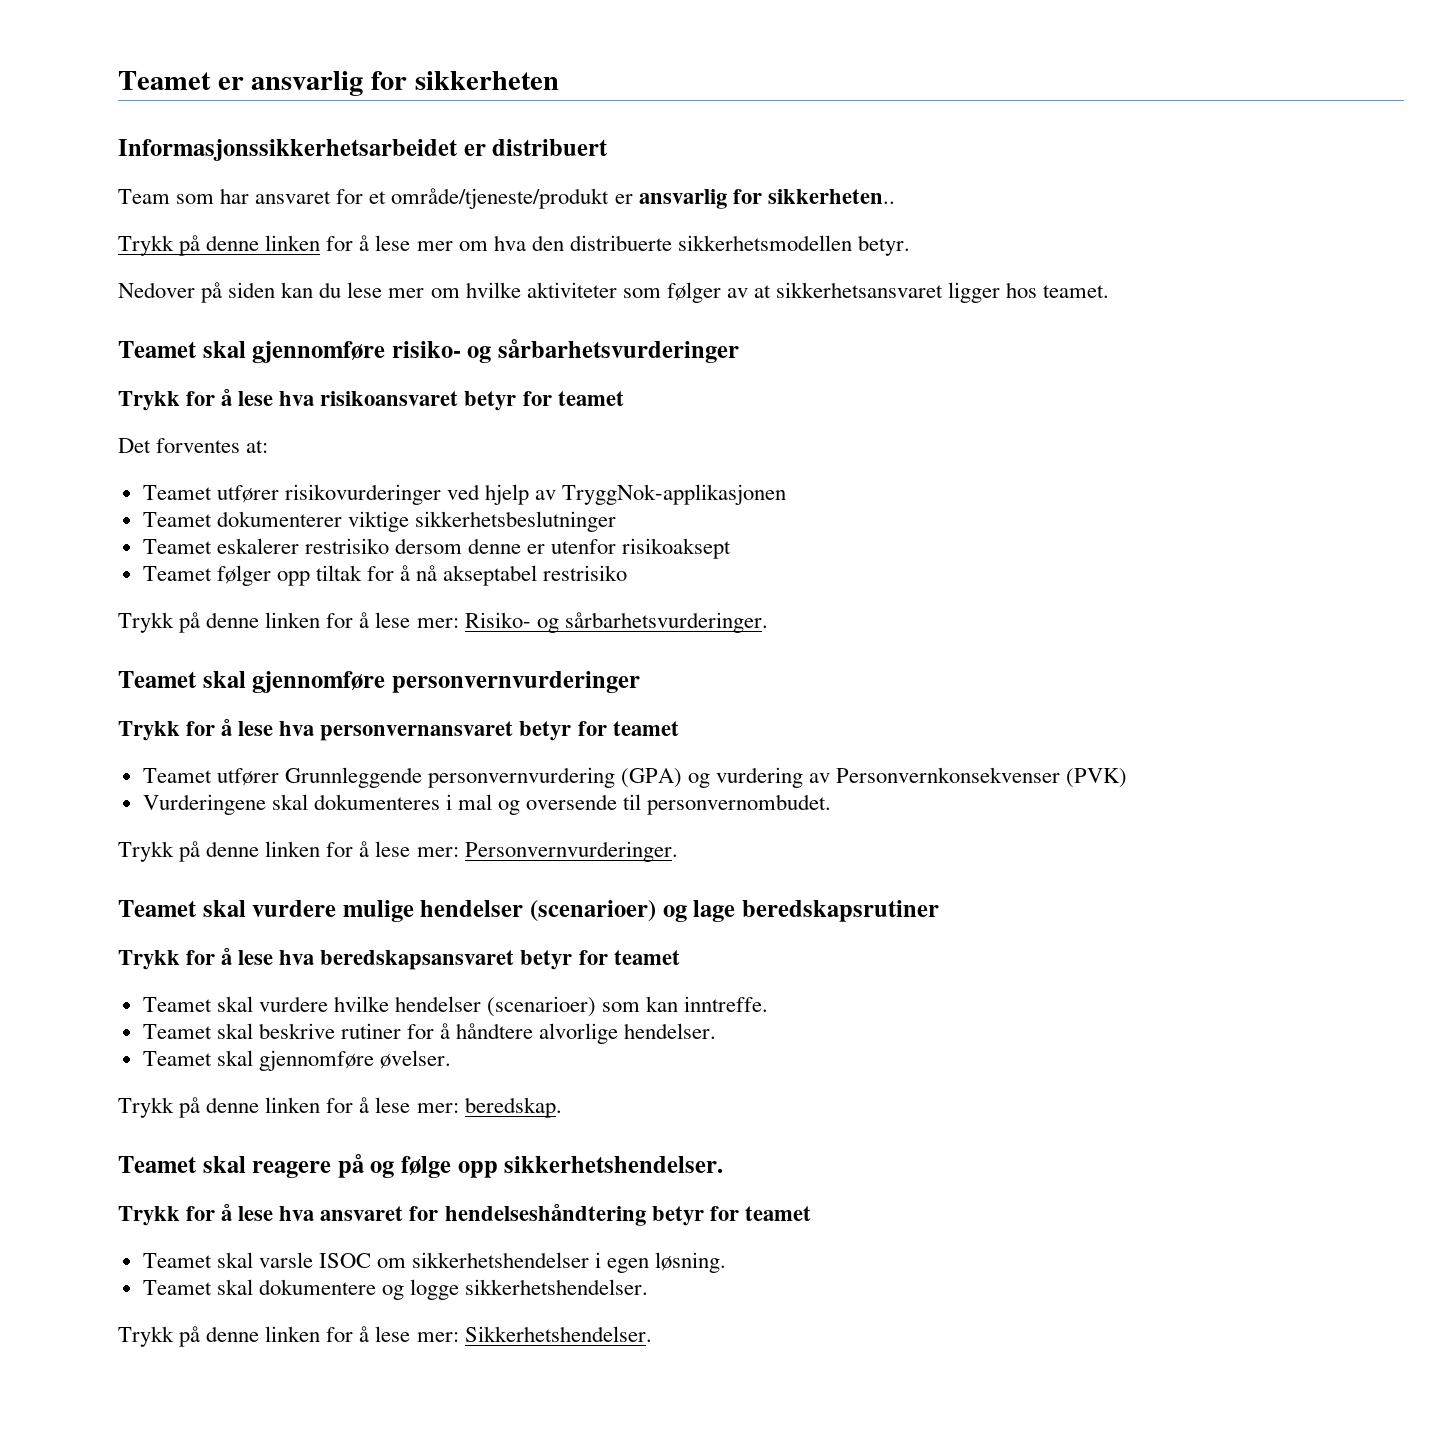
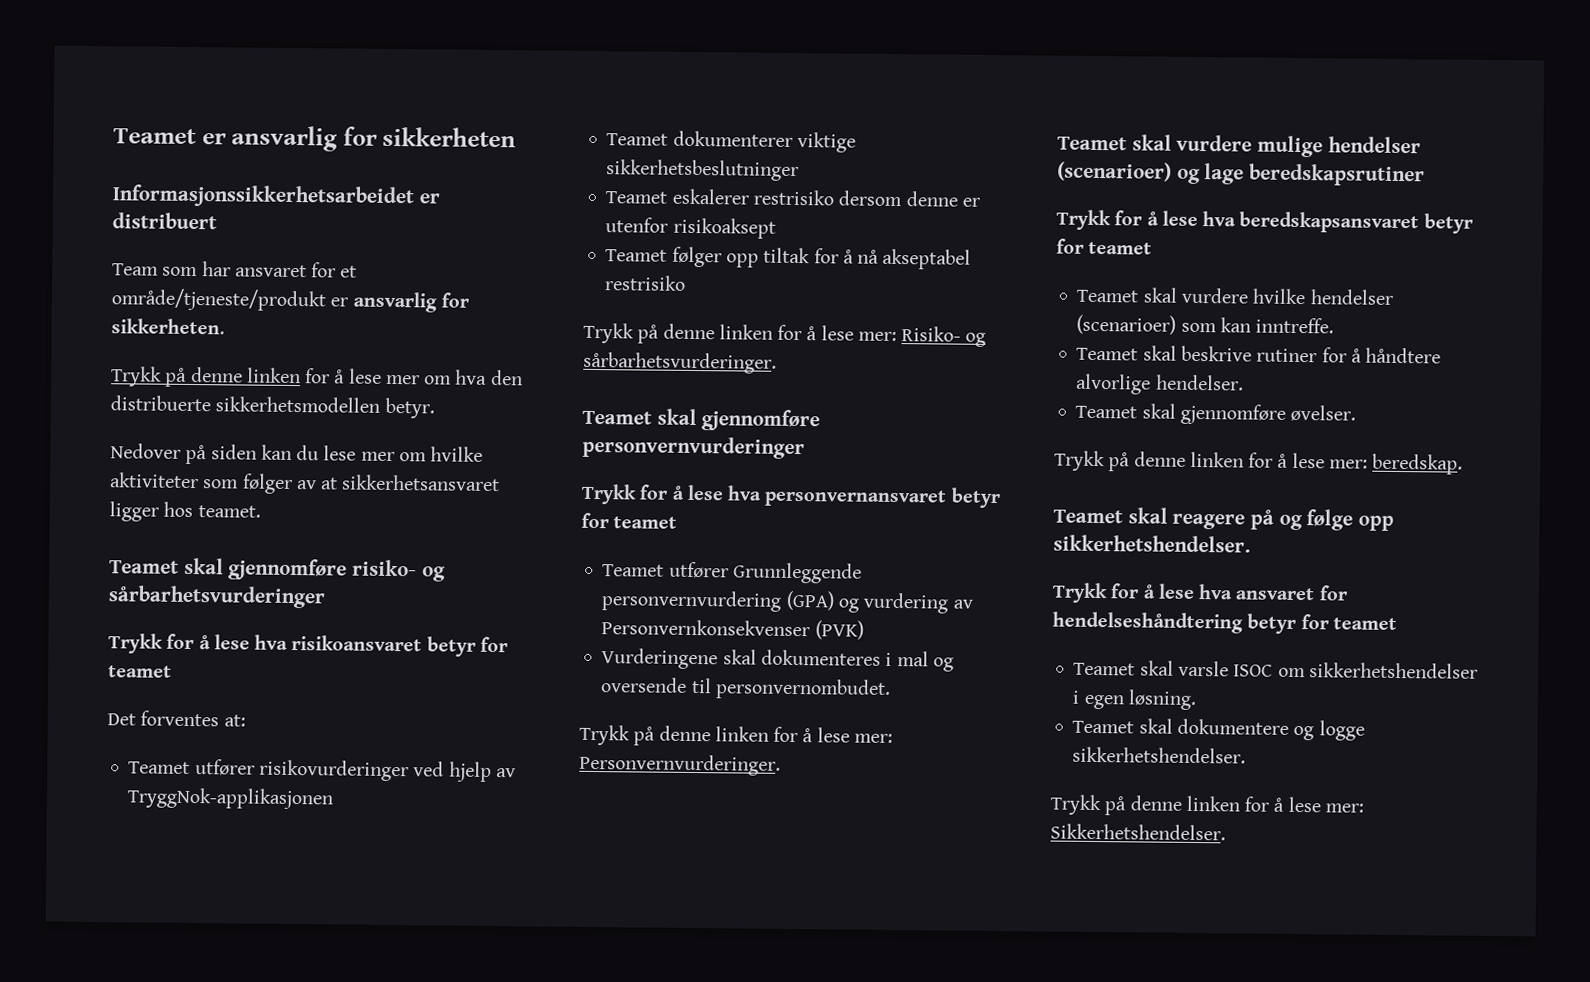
- Team som har ansvaret for et område/tjeneste/produkt er ansvarlig for sikkerheten..
+ Team som har ansvaret for et område/tjeneste/produkt er ansvarlig for sikkerheten.

